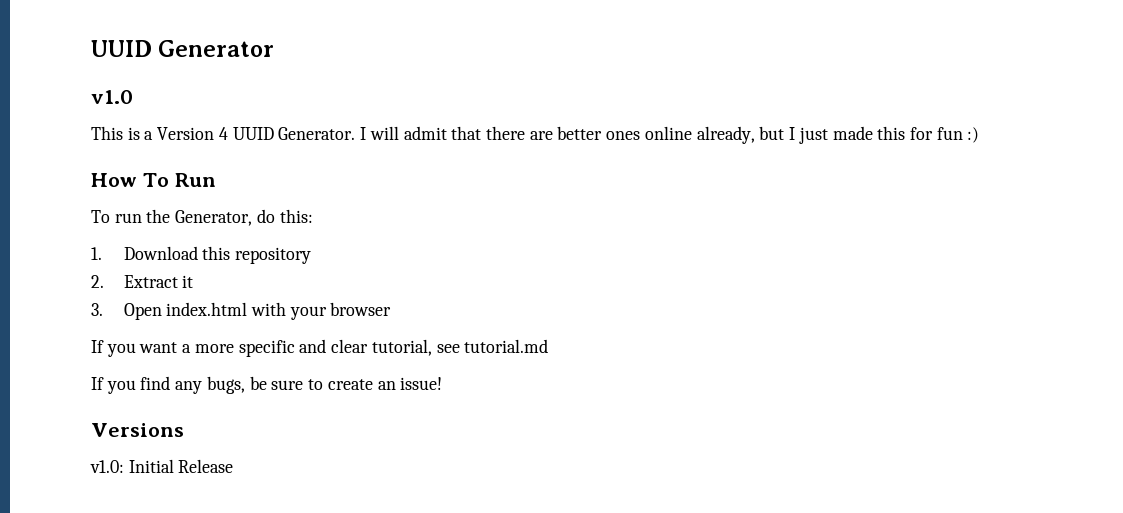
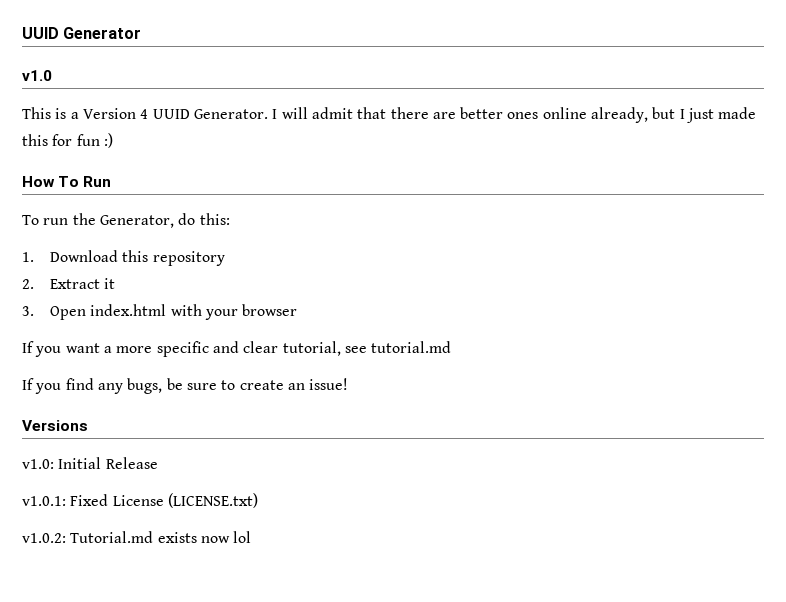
+ v1.0.1: Fixed License (LICENSE.txt)
+ v1.0.2: Tutorial.md exists now lol

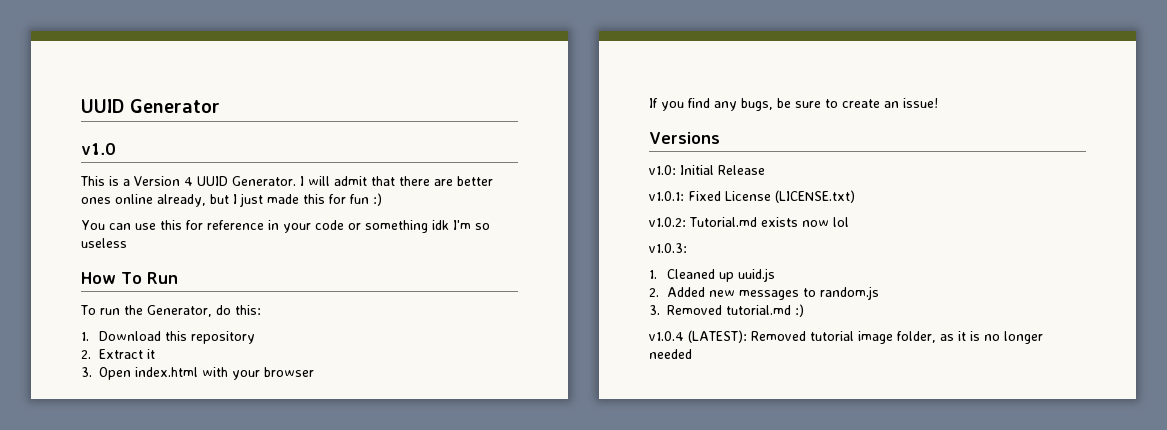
+ You can use this for reference in your code or something idk I'm so useless
- If you want a more specific and clear tutorial, see tutorial.md
+ v1.0.3:
+ 1. Cleaned up uuid.js
+ 2. Added new messages to random.js
+ 3. Removed tutorial.md :)
+ v1.0.4 (LATEST): Removed tutorial image folder, as it is no longer needed

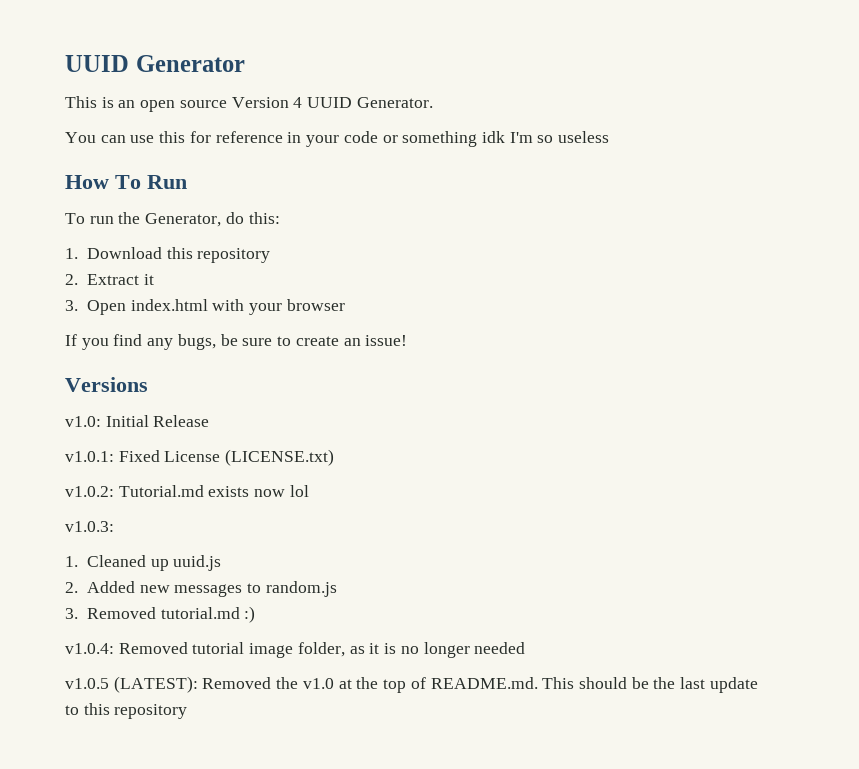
- v1.0
- This is a Version 4 UUID Generator. I will admit that there are better ones online already, but I just made this for fun :)
+ This is an open source Version 4 UUID Generator.
- v1.0.4 (LATEST): Removed tutorial image folder, as it is no longer needed
+ v1.0.4: Removed tutorial image folder, as it is no longer needed
+ v1.0.5 (LATEST): Removed the v1.0 at the top of README.md. This should be the last update to this repository

